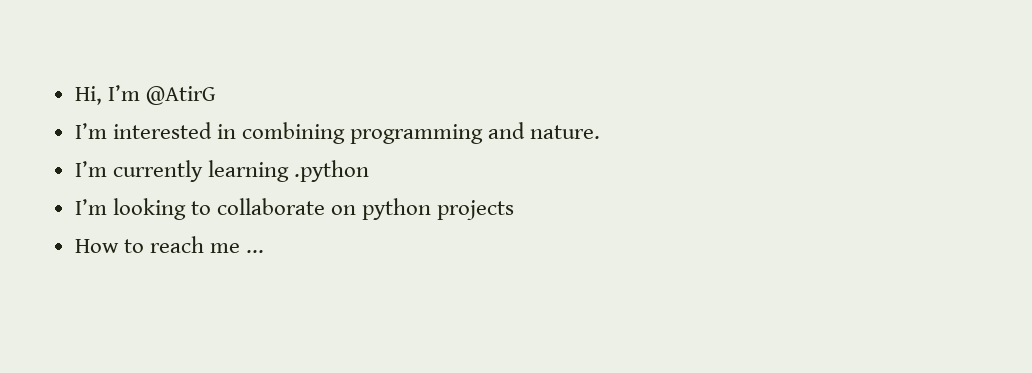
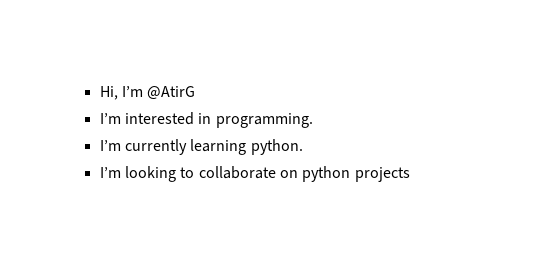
- I’m interested in combining programming and nature.
+ I’m interested in programming.
- I’m currently learning .python
+ I’m currently learning python.
- How to reach me ...

